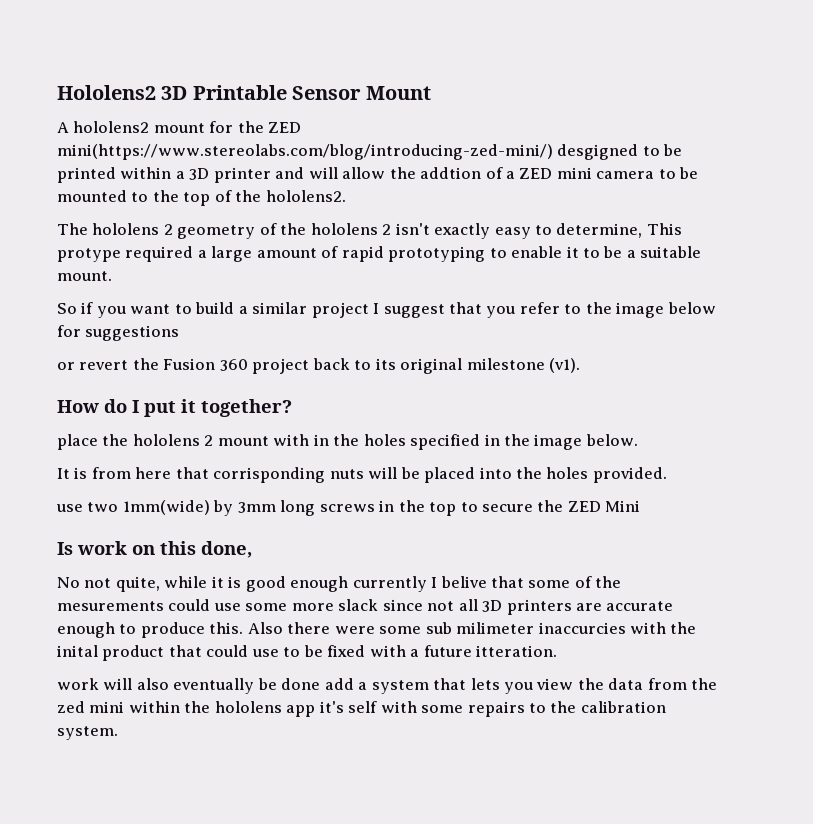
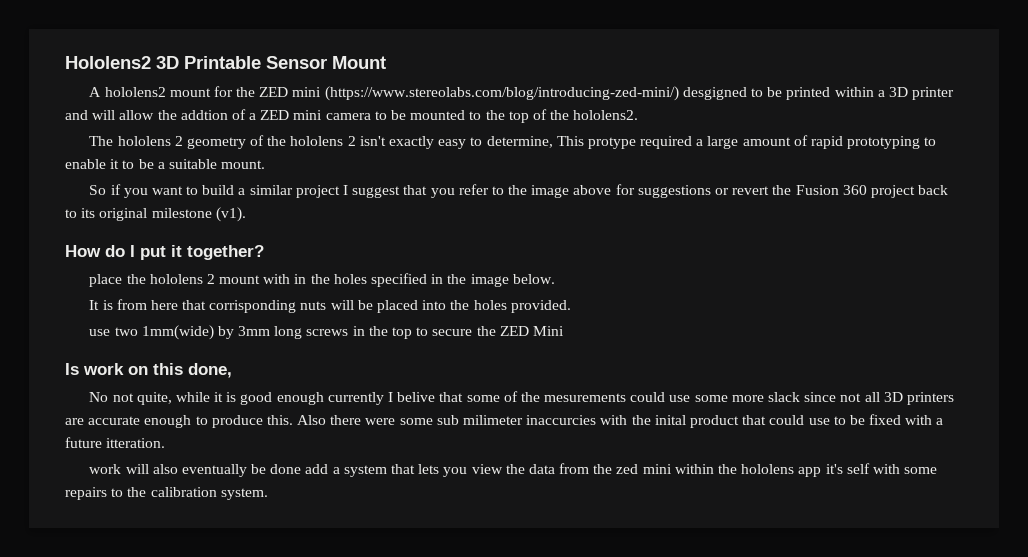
- A hololens2 mount for the ZED mini(https://www.stereolabs.com/blog/introducing-zed-mini/) desgigned to be printed within a 3D printer and will allow the addtion of a ZED mini camera to be mounted to the top of the hololens2.
+ A hololens2 mount for the ZED mini (https://www.stereolabs.com/blog/introducing-zed-mini/) desgigned to be printed within a 3D printer and will allow the addtion of a ZED mini camera to be mounted to the top of the hololens2.
- So if you want to build a similar project I suggest that you refer to the image below for suggestions
- or revert the Fusion 360 project back to its original milestone (v1).
+ So if you want to build a similar project I suggest that you refer to the image above for suggestions or revert the Fusion 360 project back to its original milestone (v1).

